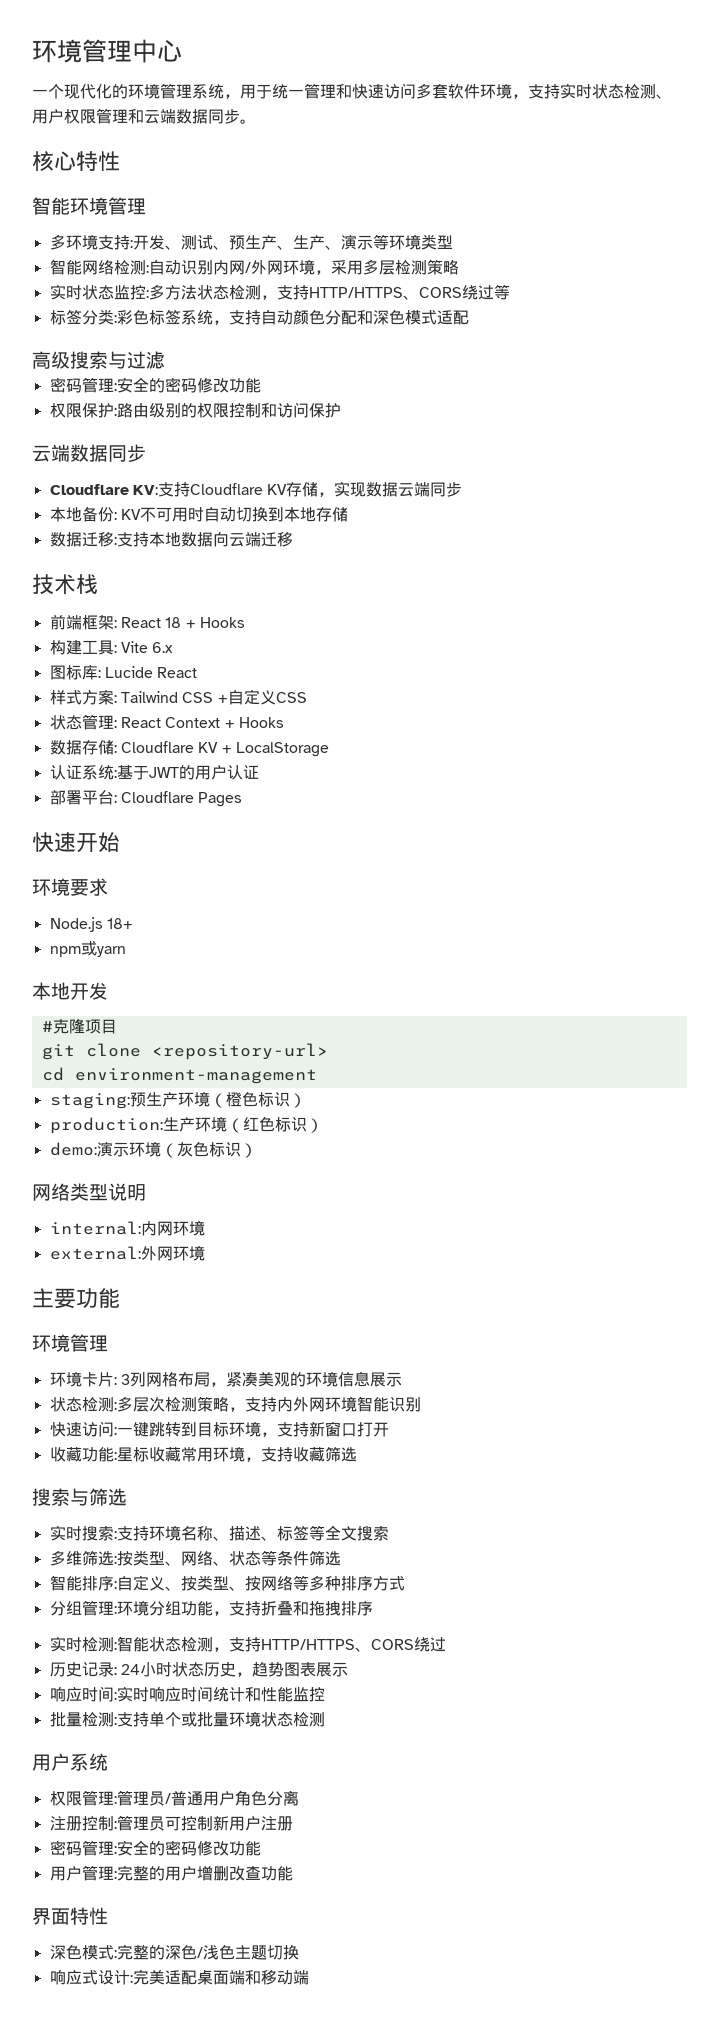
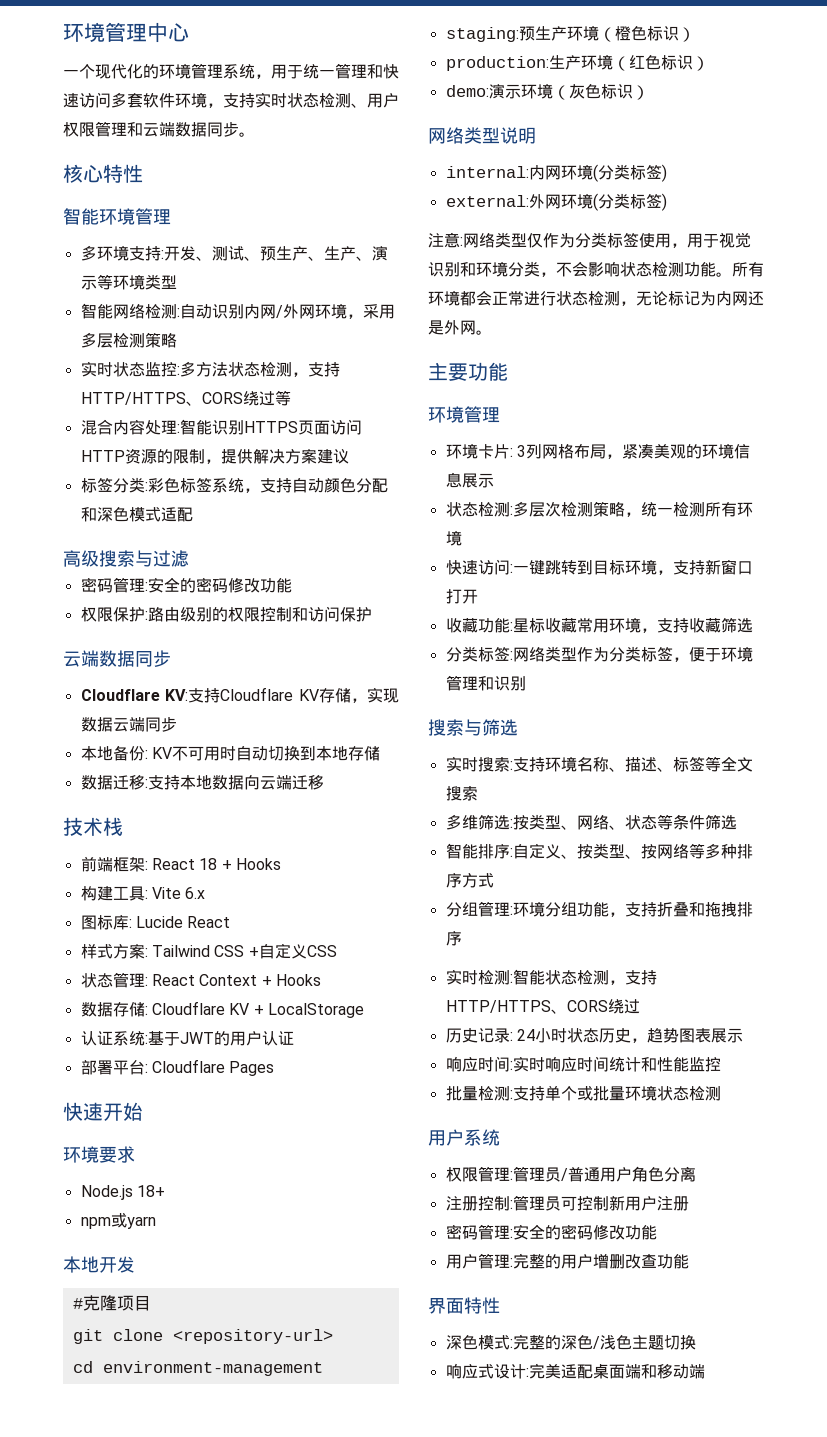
+ 混合内容处理:智能识别HTTPS页面访问HTTP资源的限制，提供解决方案建议
- internal:内网环境
+ internal:内网环境(分类标签)
- external:外网环境
+ external:外网环境(分类标签)
+ 注意:网络类型仅作为分类标签使用，用于视觉识别和环境分类，不会影响状态检测功能。所有环境都会正常进行状态检测，无论标记为内网还是外网。
- 状态检测:多层次检测策略，支持内外网环境智能识别
+ 状态检测:多层次检测策略，统一检测所有环境
+ 分类标签:网络类型作为分类标签，便于环境管理和识别

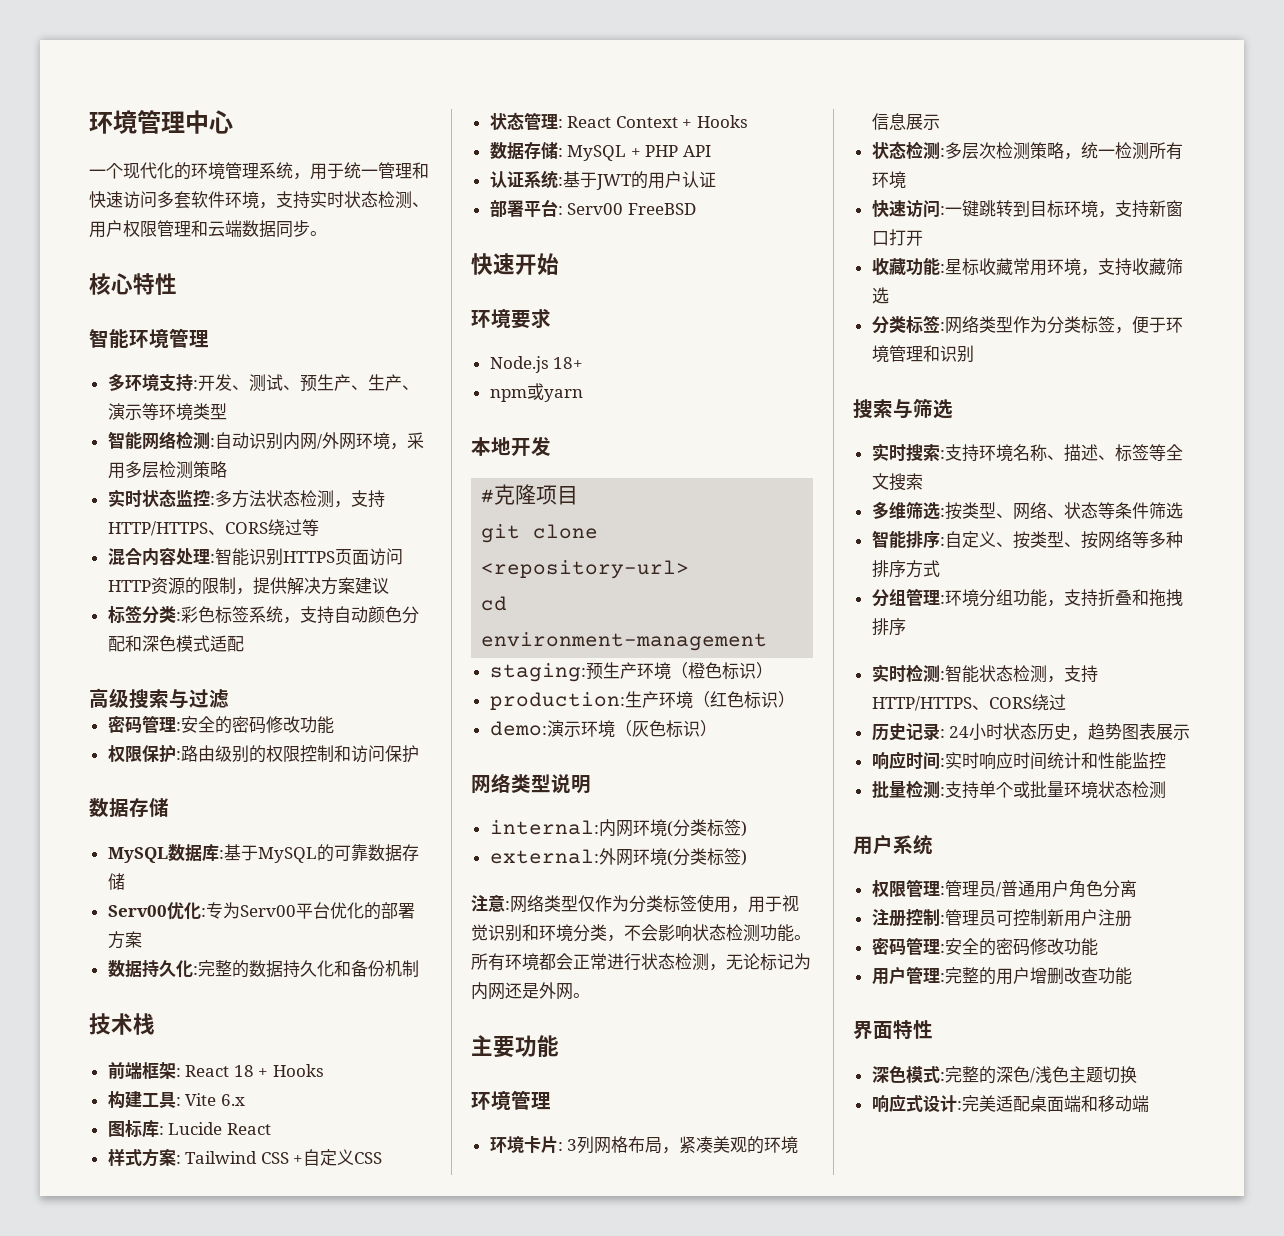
  权限保护:路由级别的权限控制和访问保护
- 云端数据同步
- Cloudflare KV:支持Cloudflare KV存储，实现数据云端同步
- 本地备份: KV不可用时自动切换到本地存储
- 数据迁移:支持本地数据向云端迁移
+ 数据存储
+ MySQL数据库:基于MySQL的可靠数据存储
+ Serv00优化:专为Serv00平台优化的部署方案
+ 数据持久化:完整的数据持久化和备份机制
- 数据存储: Cloudflare KV + LocalStorage
+ 数据存储: MySQL + PHP API
- 部署平台: Cloudflare Pages
+ 部署平台: Serv00 FreeBSD

